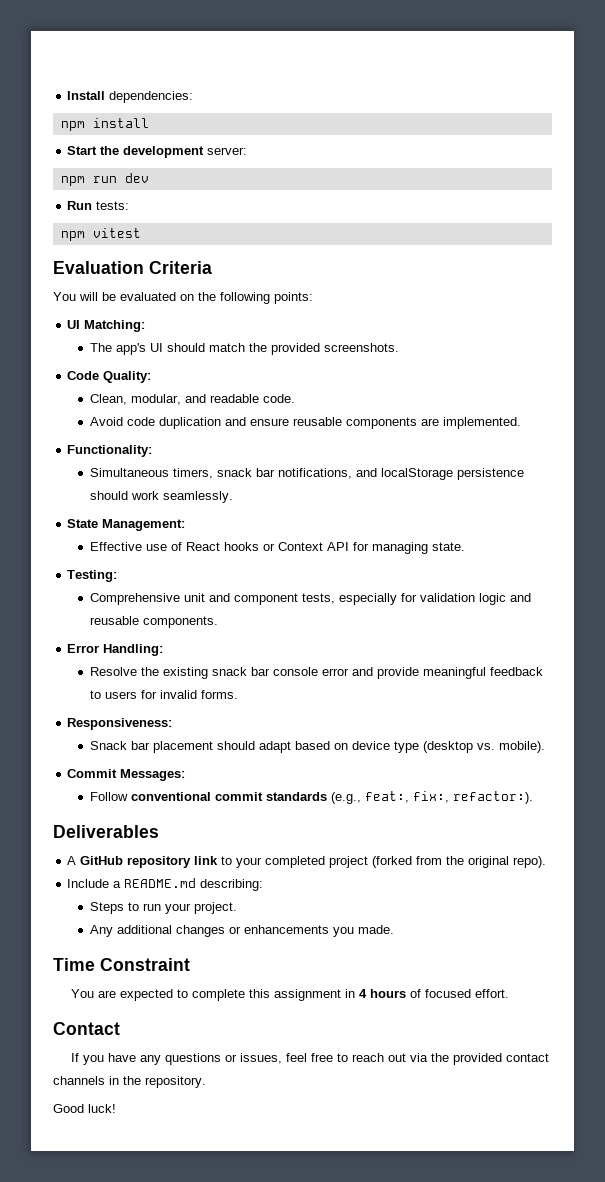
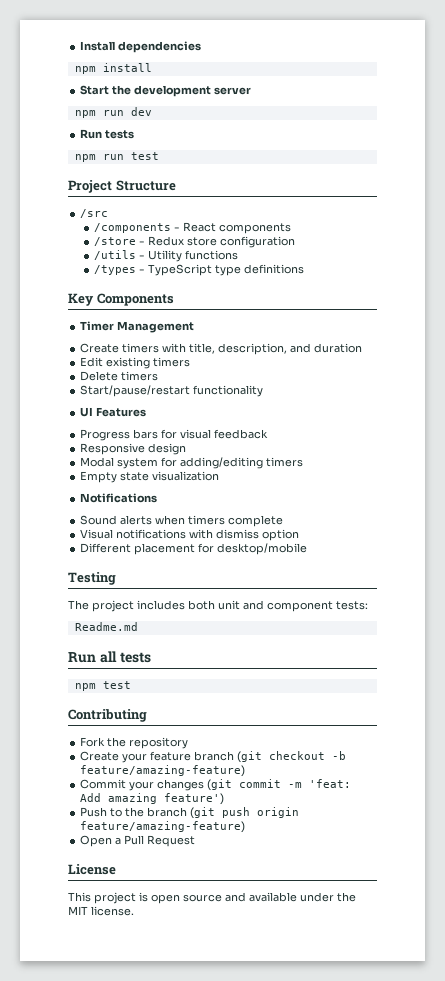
- Install dependencies:
+ Install dependencies
- Start the development server:
+ Start the development server
- Run tests:
- npm vitest
- Evaluation Criteria
- You will be evaluated on the following points:
- UI Matching:
- The app's UI should match the provided screenshots.
- Code Quality:
- Clean, modular, and readable code.
- Avoid code duplication and ensure reusable components are implemented.
- Functionality:
- Simultaneous timers, snack bar notifications, and localStorage persistence should work seamlessly.
- State Management:
- Effective use of React hooks or Context API for managing state.
- Testing:
- Comprehensive unit and component tests, especially for validation logic and reusable components.
- Error Handling:
- Resolve the existing snack bar console error and provide meaningful feedback to users for invalid forms.
- Responsiveness:
- Snack bar placement should adapt based on device type (desktop vs. mobile).
- Commit Messages:
- Follow conventional commit standards (e.g., feat:, fix:, refactor:).
- Deliverables
- A GitHub repository link to your completed project (forked from the original repo).
- Include a README.md describing:
- Steps to run your project.
- Any additional changes or enhancements you made.
- Time Constraint
- You are expected to complete this assignment in 4 hours of focused effort.
- Contact
- If you have any questions or issues, feel free to reach out via the provided contact channels in the repository.
- Good luck!
+ Run tests
+ npm run test
+ Project Structure
+ /src
+ /components - React components
+ /store - Redux store configuration
+ /utils - Utility functions
+ /types - TypeScript type definitions
+ Key Components
+ Timer Management
+ Create timers with title, description, and duration
+ Edit existing timers
+ Delete timers
+ Start/pause/restart functionality
+ UI Features
+ Progress bars for visual feedback
+ Responsive design
+ Modal system for adding/editing timers
+ Empty state visualization
+ Notifications
+ Sound alerts when timers complete
+ Visual notifications with dismiss option
+ Different placement for desktop/mobile
+ Testing
+ The project includes both unit and component tests:
+ Readme.md
+ Run all tests
+ npm test
+ Contributing
+ Fork the repository
+ Create your feature branch (git checkout -b feature/amazing-feature)
+ Commit your changes (git commit -m 'feat: Add amazing feature')
+ Push to the branch (git push origin feature/amazing-feature)
+ Open a Pull Request
+ License
+ This project is open source and available under the MIT license.

